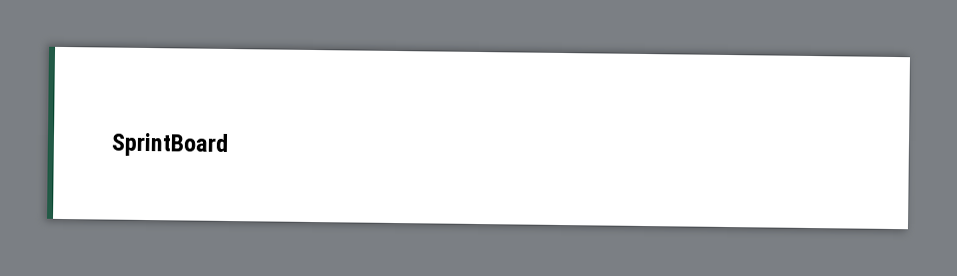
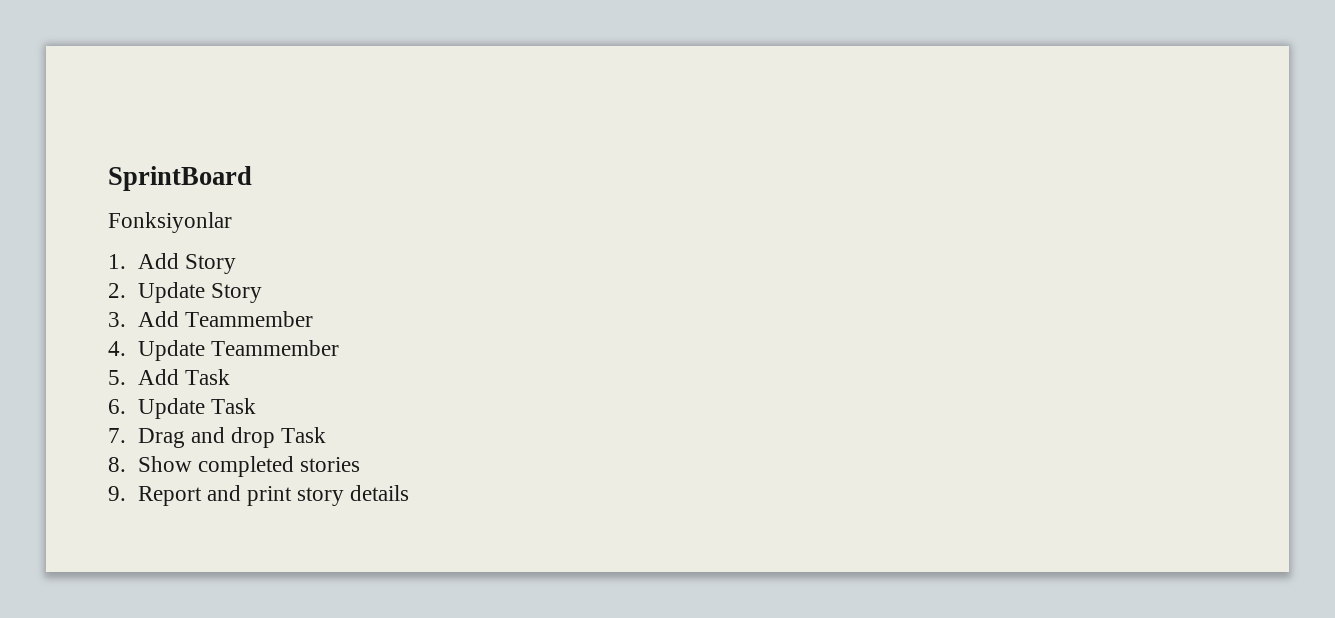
+ Fonksiyonlar
+ 1. Add Story
+ 2. Update Story
+ 3. Add Teammember
+ 4. Update Teammember
+ 5. Add Task
+ 6. Update Task
+ 7. Drag and drop Task
+ 8. Show completed stories
+ 9. Report and print story details

